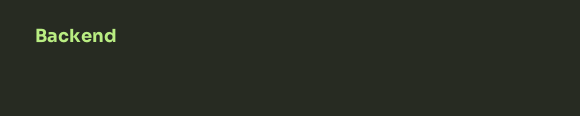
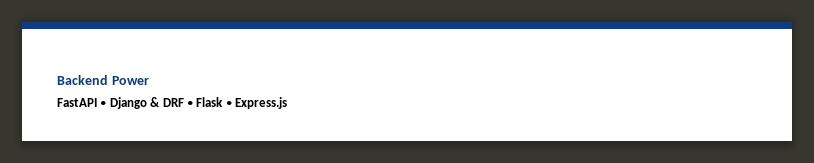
- Backend
+ Backend Power
+ FastAPI • Django & DRF • Flask • Express.js

